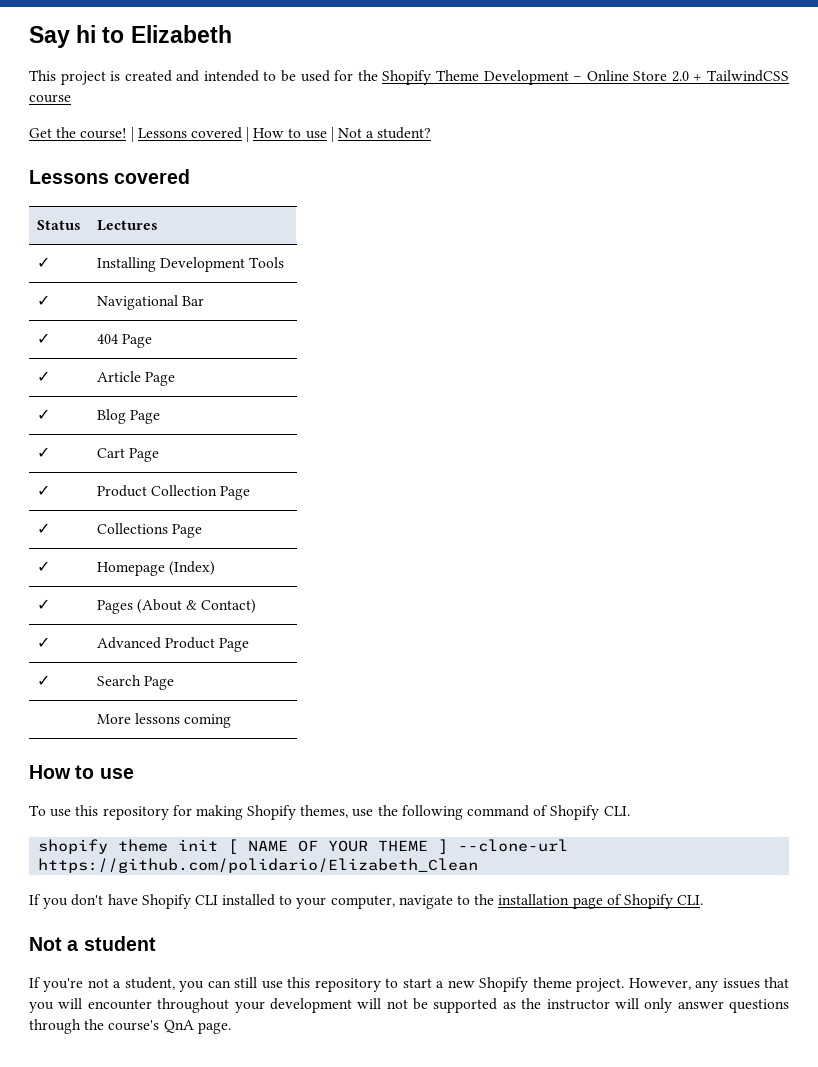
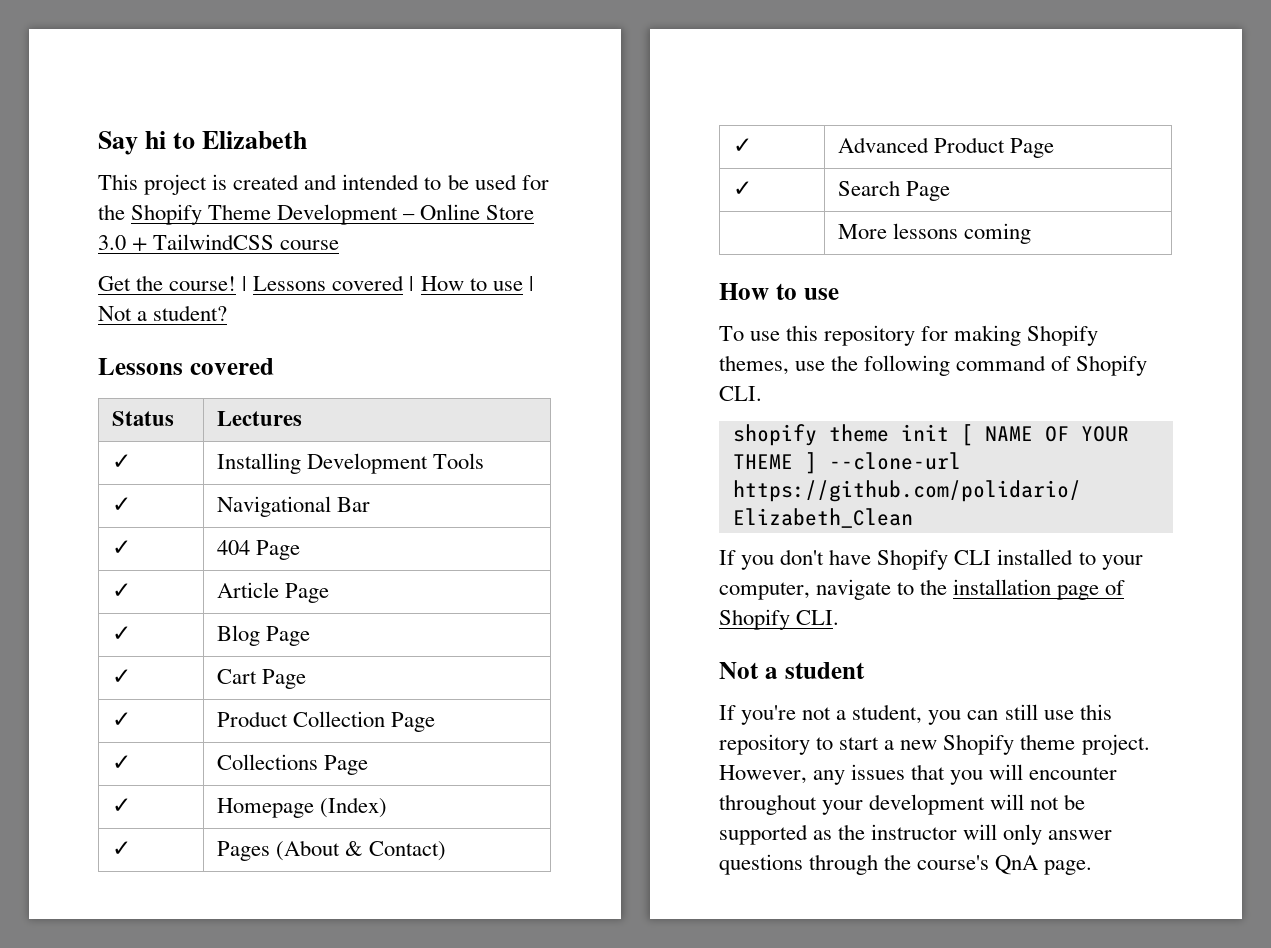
- This project is created and intended to be used for the Shopify Theme Development – Online Store 2.0 + TailwindCSS course
+ This project is created and intended to be used for the Shopify Theme Development – Online Store 3.0 + TailwindCSS course

